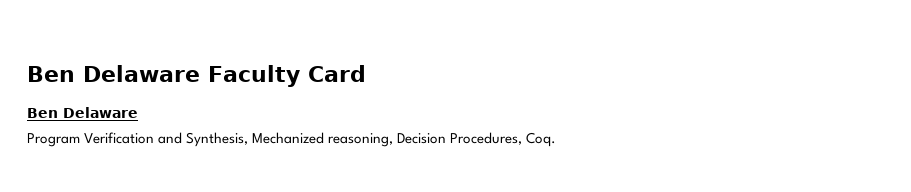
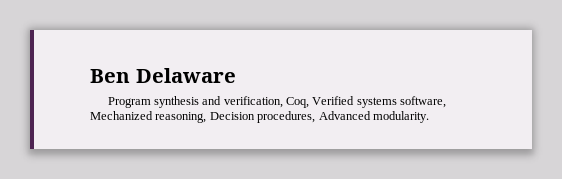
- Ben Delaware Faculty Card
  Ben Delaware
- Program Verification and Synthesis, Mechanized reasoning, Decision Procedures, Coq.
+ Program synthesis and verification, Coq, Verified systems software, Mechanized reasoning, Decision procedures, Advanced modularity.

